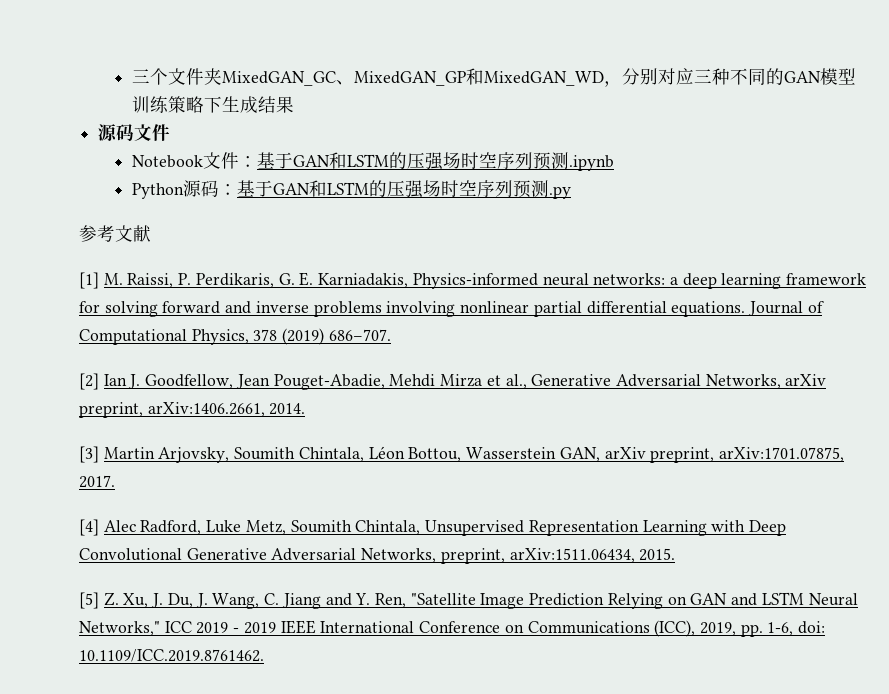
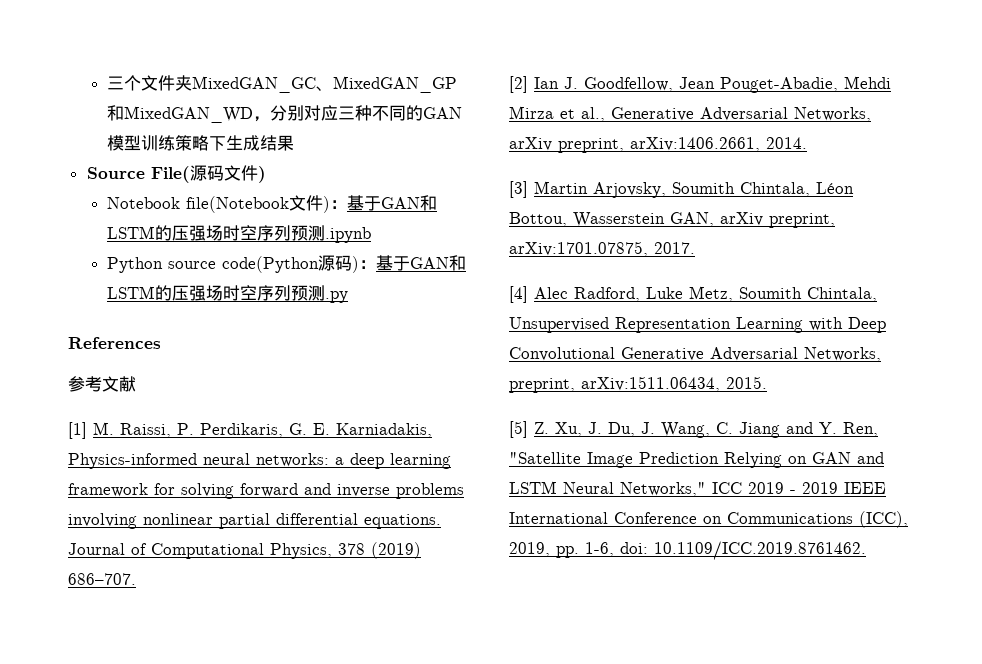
- 源码文件
+ Source File(源码文件)
- Notebook文件：基于GAN和LSTM的压强场时空序列预测.ipynb
+ Notebook file(Notebook文件)：基于GAN和LSTM的压强场时空序列预测.ipynb
- Python源码：基于GAN和LSTM的压强场时空序列预测.py
+ Python source code(Python源码)：基于GAN和LSTM的压强场时空序列预测.py
+ References

